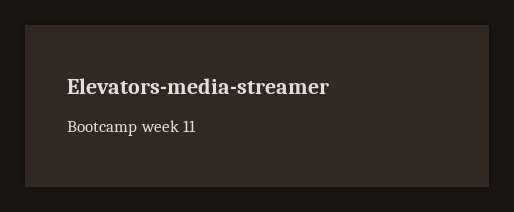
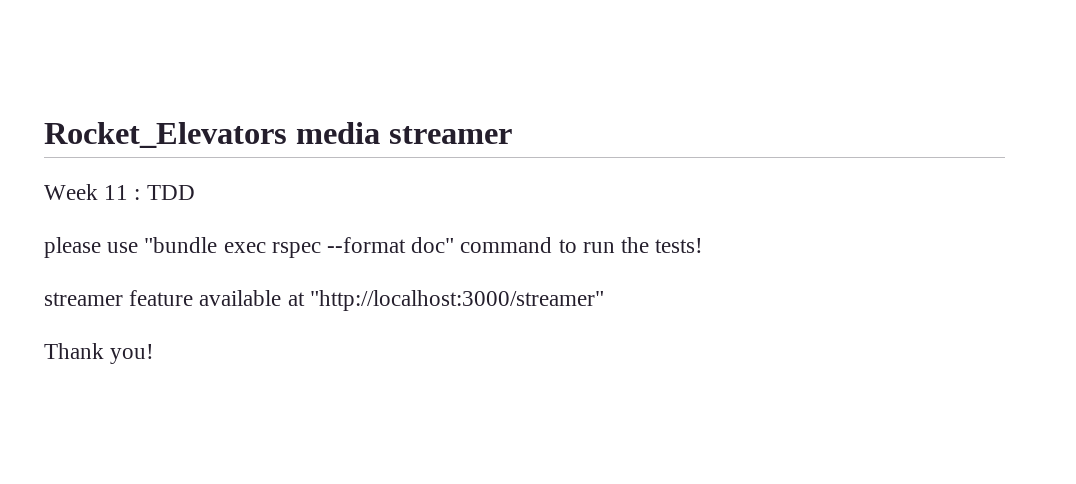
- Elevators-media-streamer
- Bootcamp week 11
+ Rocket_Elevators media streamer
+ Week 11 : TDD
+ please use "bundle exec rspec --format doc" command to run the tests!
+ streamer feature available at "http://localhost:3000/streamer"
+ Thank you!

